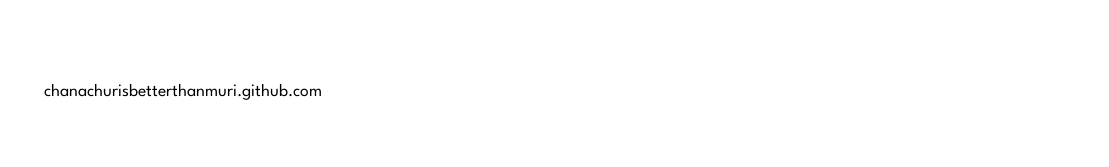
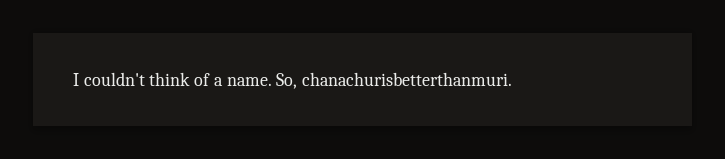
- chanachurisbetterthanmuri.github.com
+ I couldn't think of a name. So, chanachurisbetterthanmuri.

